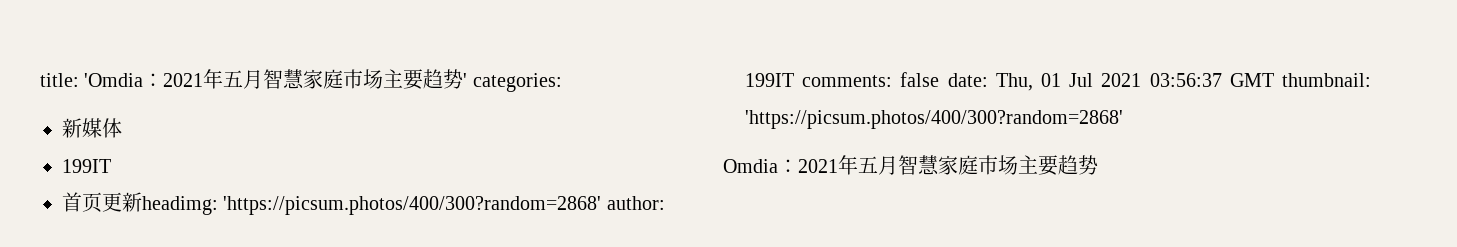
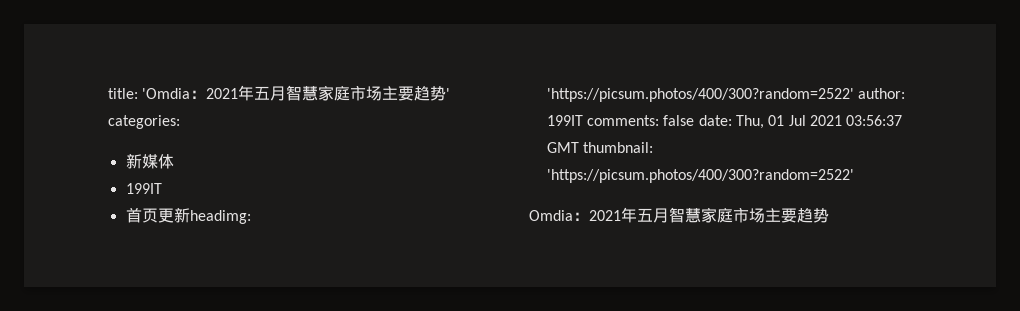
- 首页更新headimg: 'https://picsum.photos/400/300?random=2868' author: 199IT comments: false date: Thu, 01 Jul 2021 03:56:37 GMT thumbnail: 'https://picsum.photos/400/300?random=2868'
+ 首页更新headimg: 'https://picsum.photos/400/300?random=2522' author: 199IT comments: false date: Thu, 01 Jul 2021 03:56:37 GMT thumbnail: 'https://picsum.photos/400/300?random=2522'

